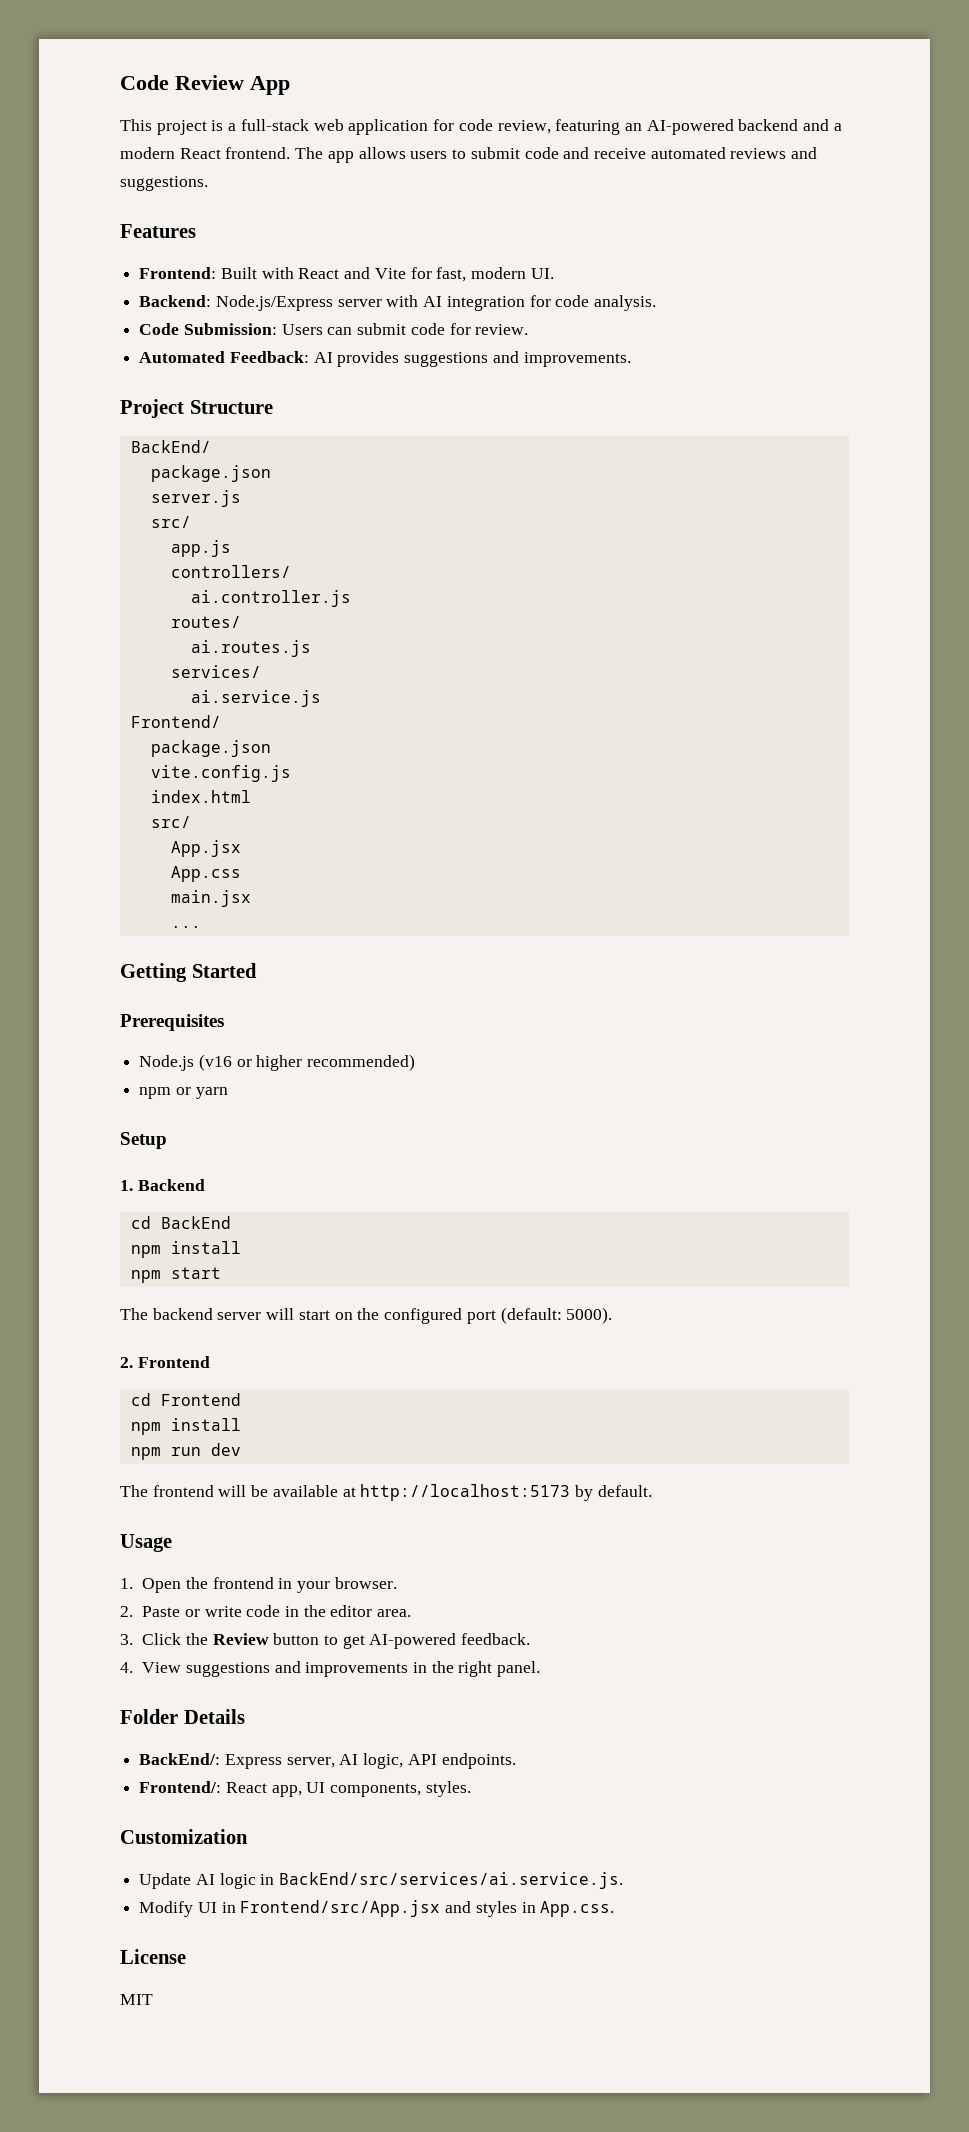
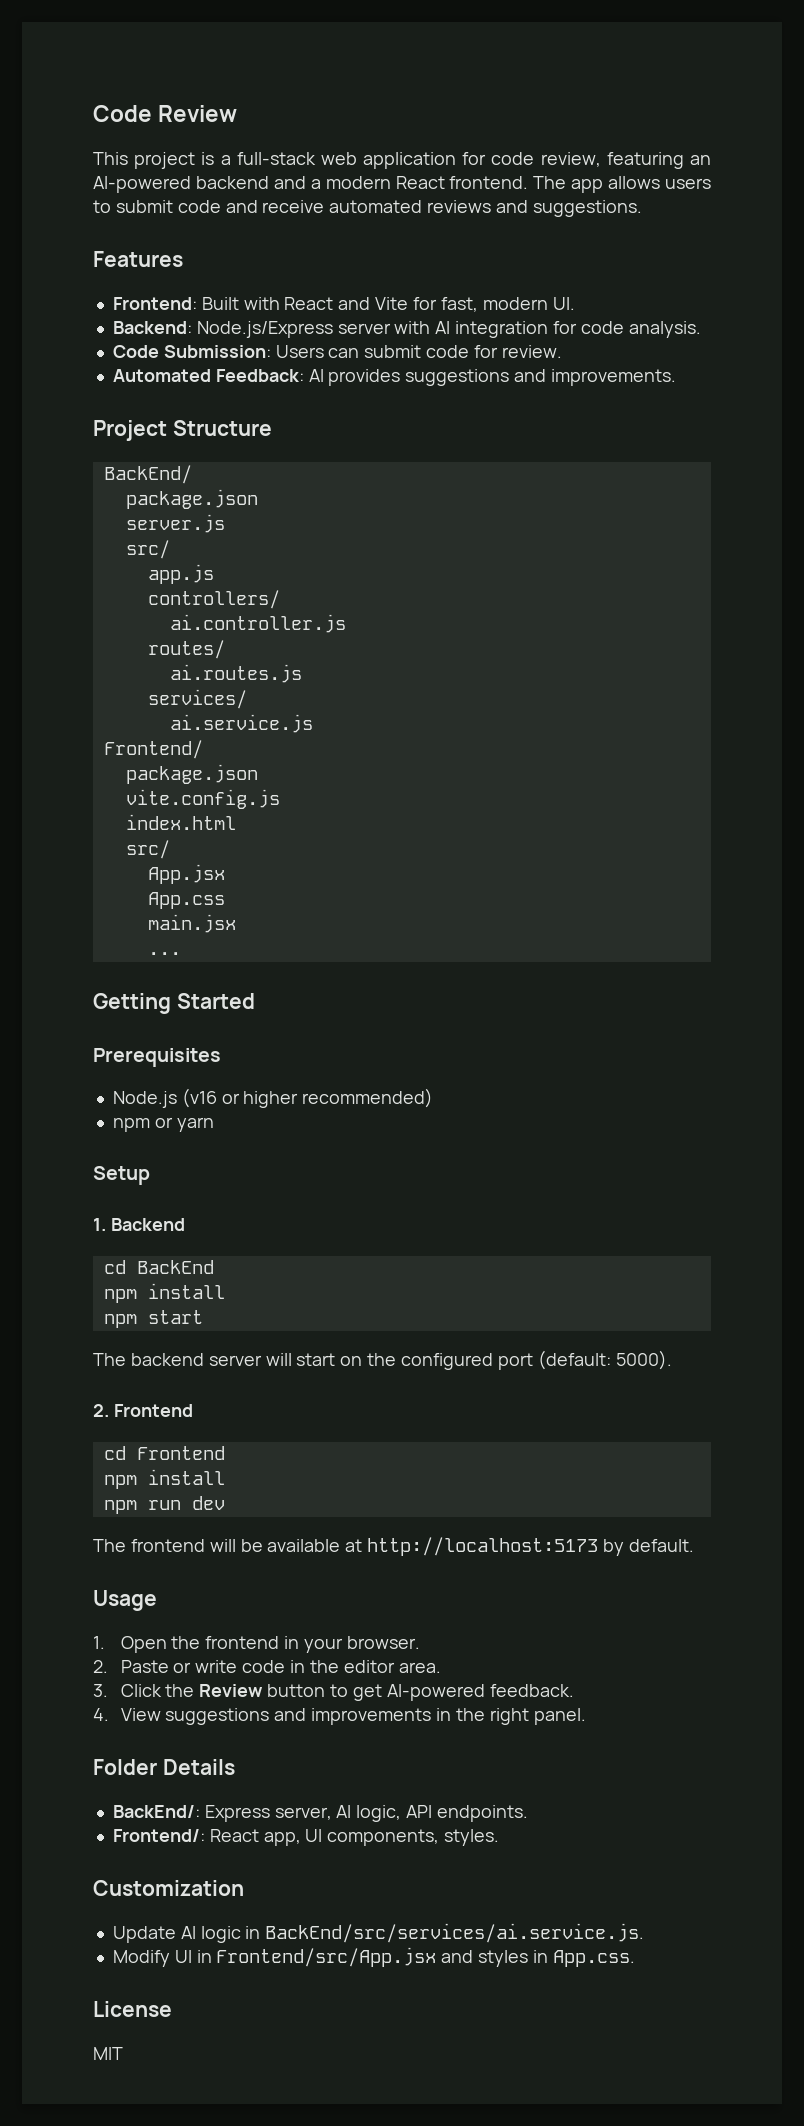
- Code Review App
+ Code Review

